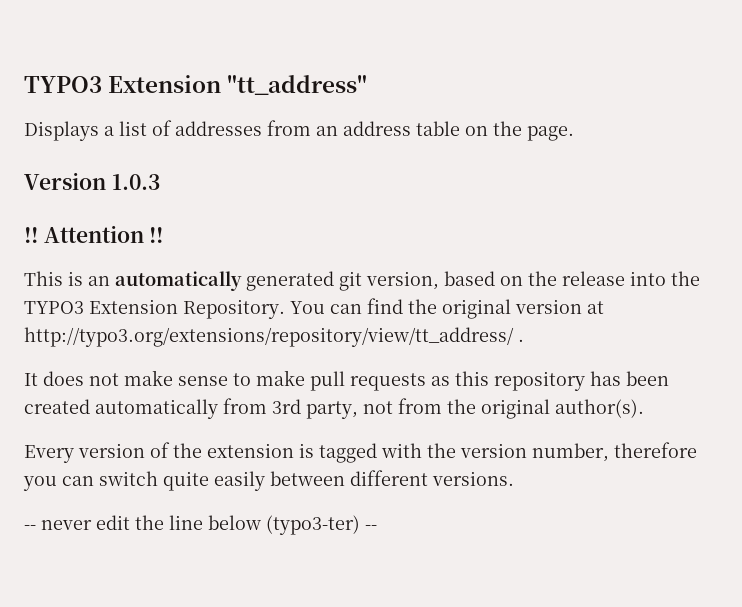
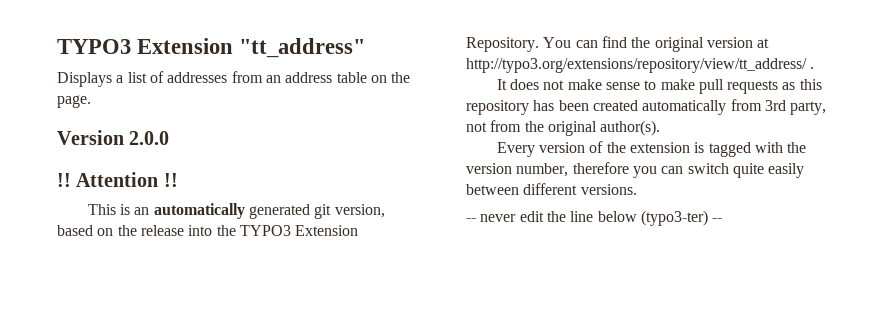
- Version 1.0.3
+ Version 2.0.0

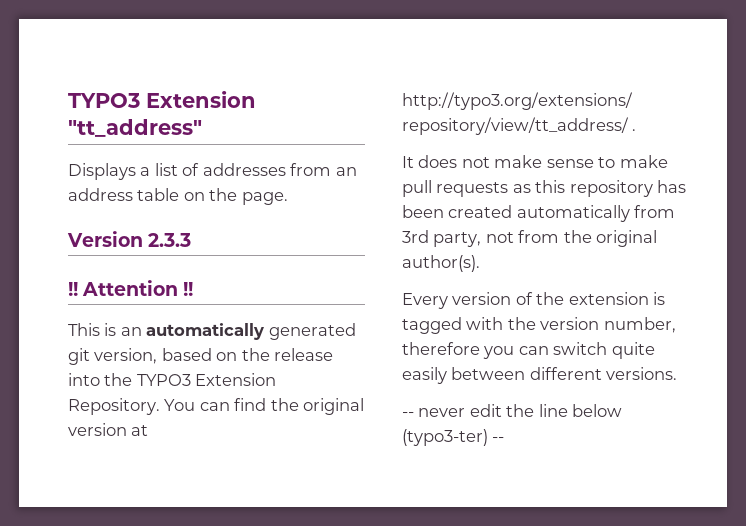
- Version 2.0.0
+ Version 2.3.3

